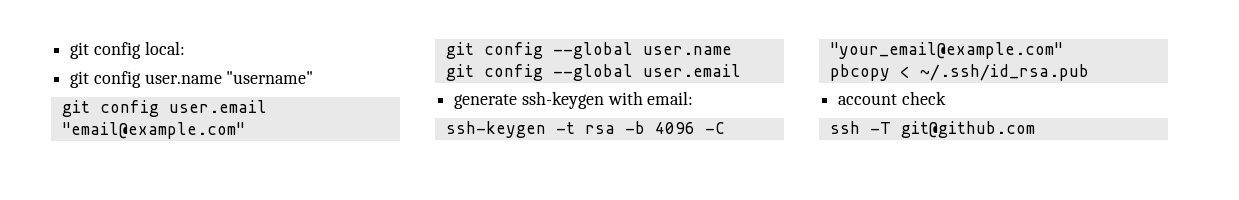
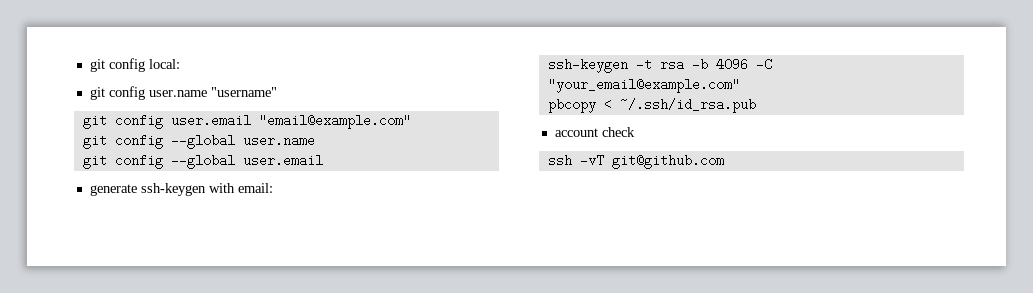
- ssh -T git@github.com
+ ssh -vT git@github.com

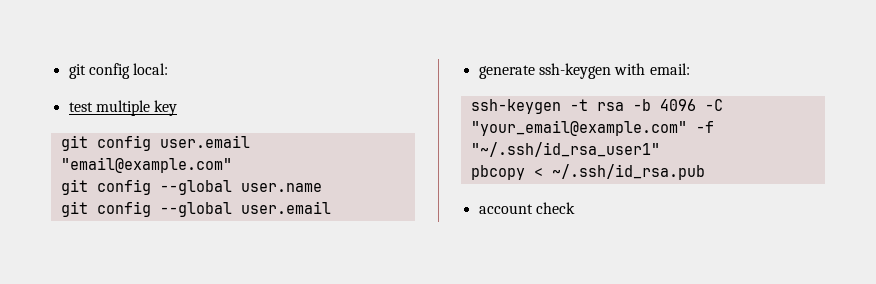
- git config user.name "username"
+ test multiple key
- ssh-keygen -t rsa -b 4096 -C "your_email@example.com"
+ ssh-keygen -t rsa -b 4096 -C "your_email@example.com" -f "~/.ssh/id_rsa_user1"
- ssh -vT git@github.com

